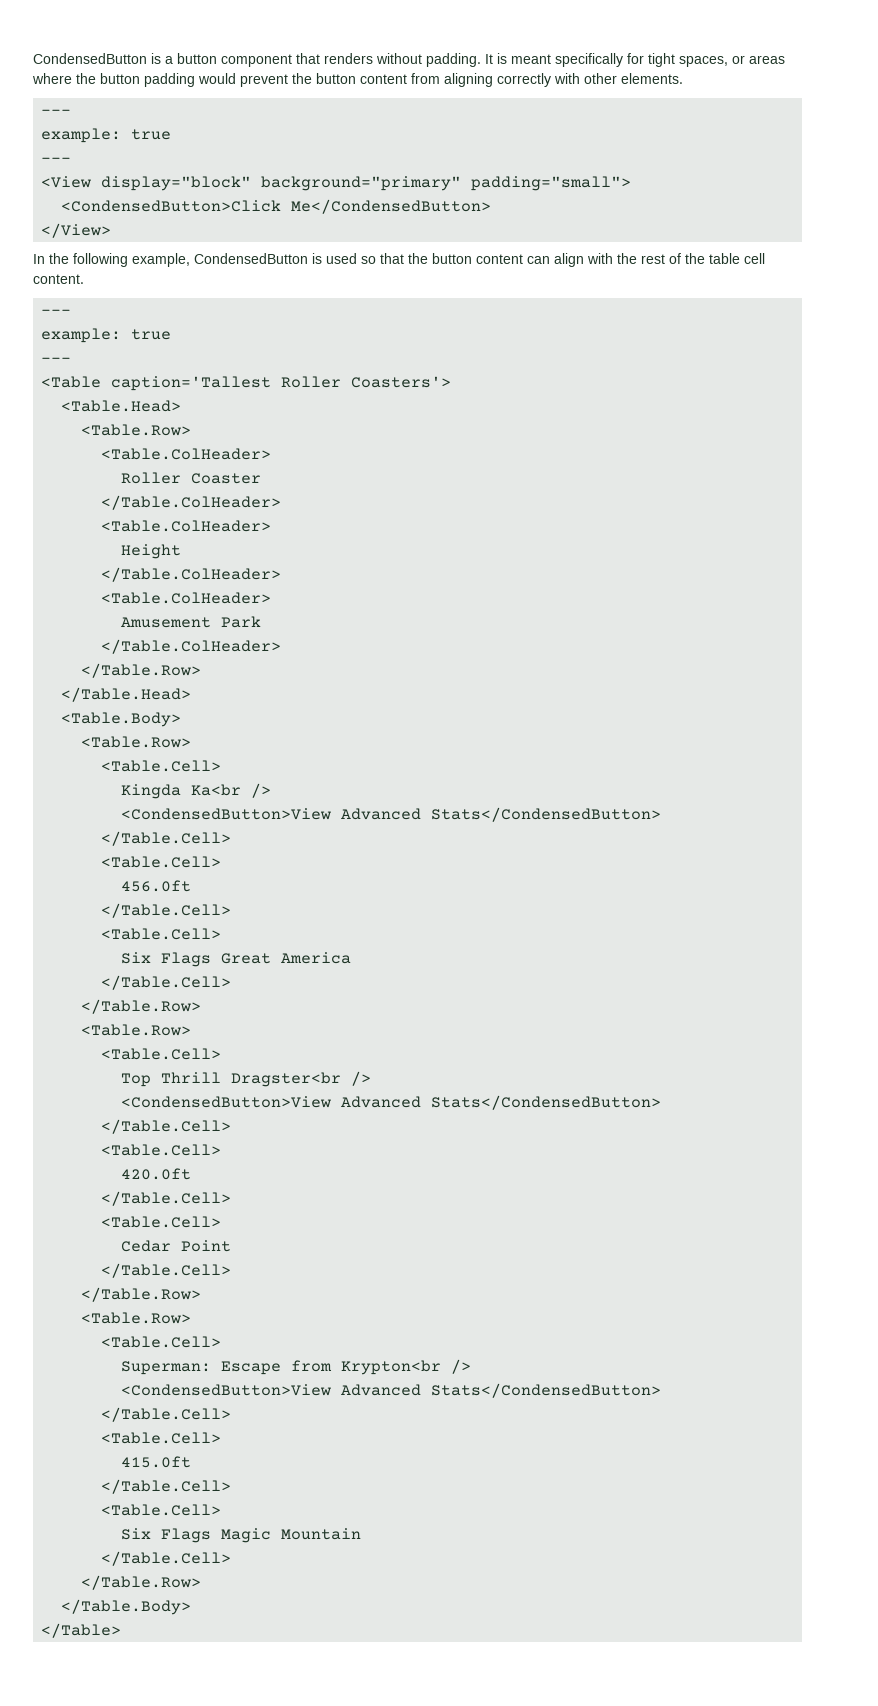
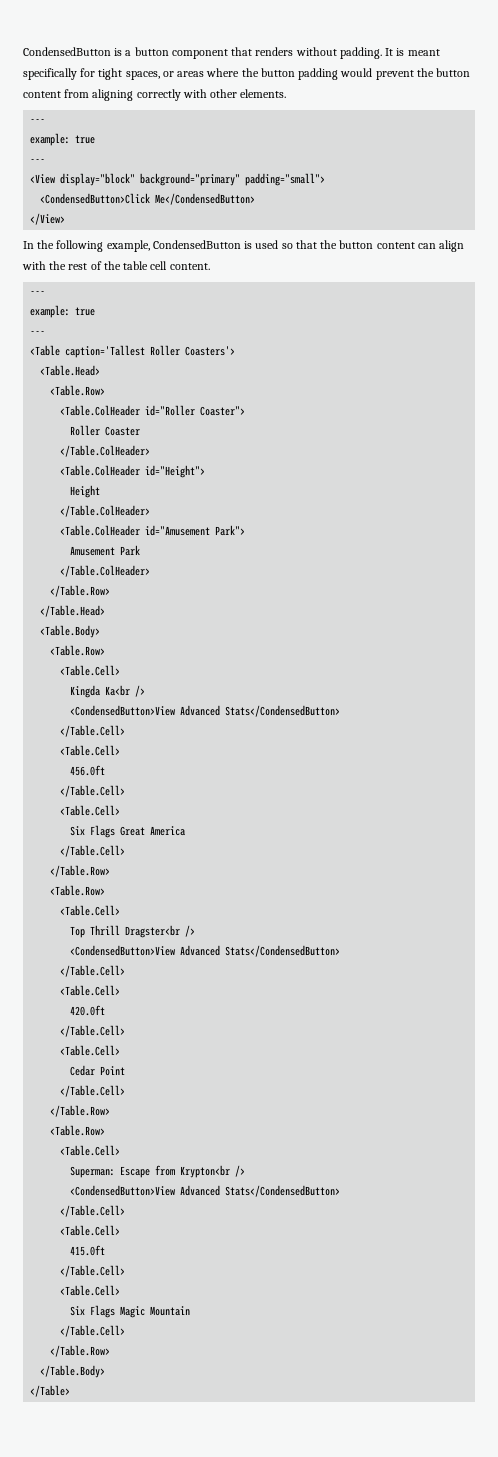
  <Table.Head>
  <Table.Row>
- <Table.ColHeader>
+ <Table.ColHeader id="Roller Coaster">
  Roller Coaster
  </Table.ColHeader>
- <Table.ColHeader>
+ <Table.ColHeader id="Height">
  Height
  </Table.ColHeader>
- <Table.ColHeader>
+ <Table.ColHeader id="Amusement Park">

